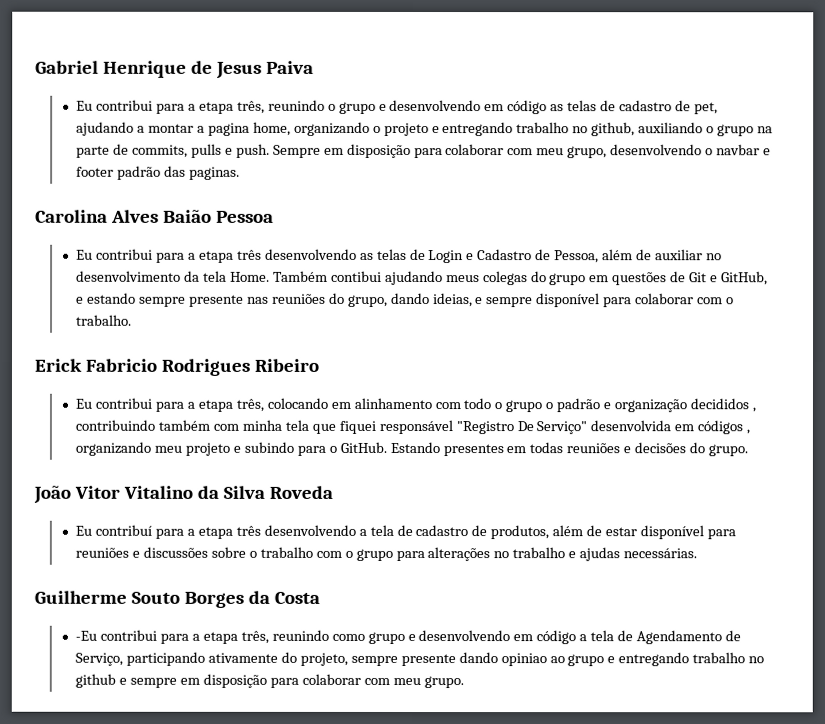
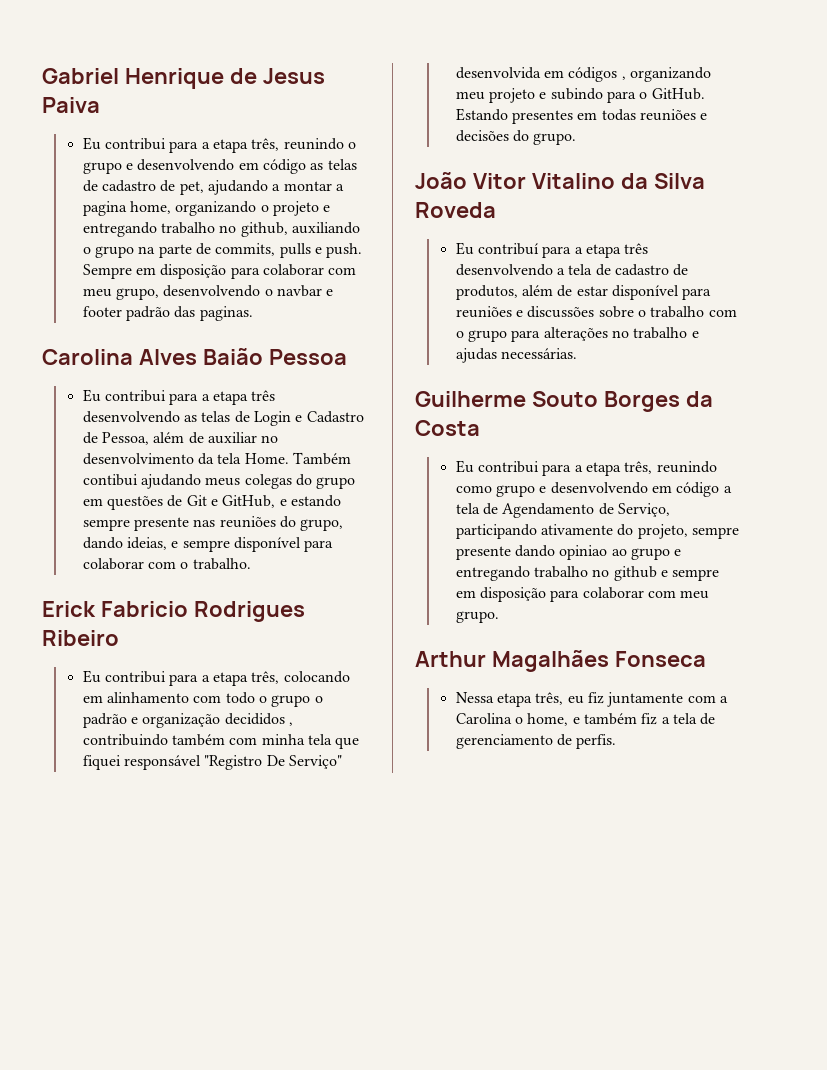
- -Eu contribui para a etapa três, reunindo como grupo e desenvolvendo em código a tela de Agendamento de Serviço, participando ativamente do projeto, sempre presente dando opiniao ao grupo e entregando trabalho no github e sempre em disposição para colaborar com meu grupo.
+ Eu contribui para a etapa três, reunindo como grupo e desenvolvendo em código a tela de Agendamento de Serviço, participando ativamente do projeto, sempre presente dando opiniao ao grupo e entregando trabalho no github e sempre em disposição para colaborar com meu grupo.
+ Arthur Magalhães Fonseca
+ Nessa etapa três, eu fiz juntamente com a Carolina o home, e também fiz a tela de gerenciamento de perfis.

